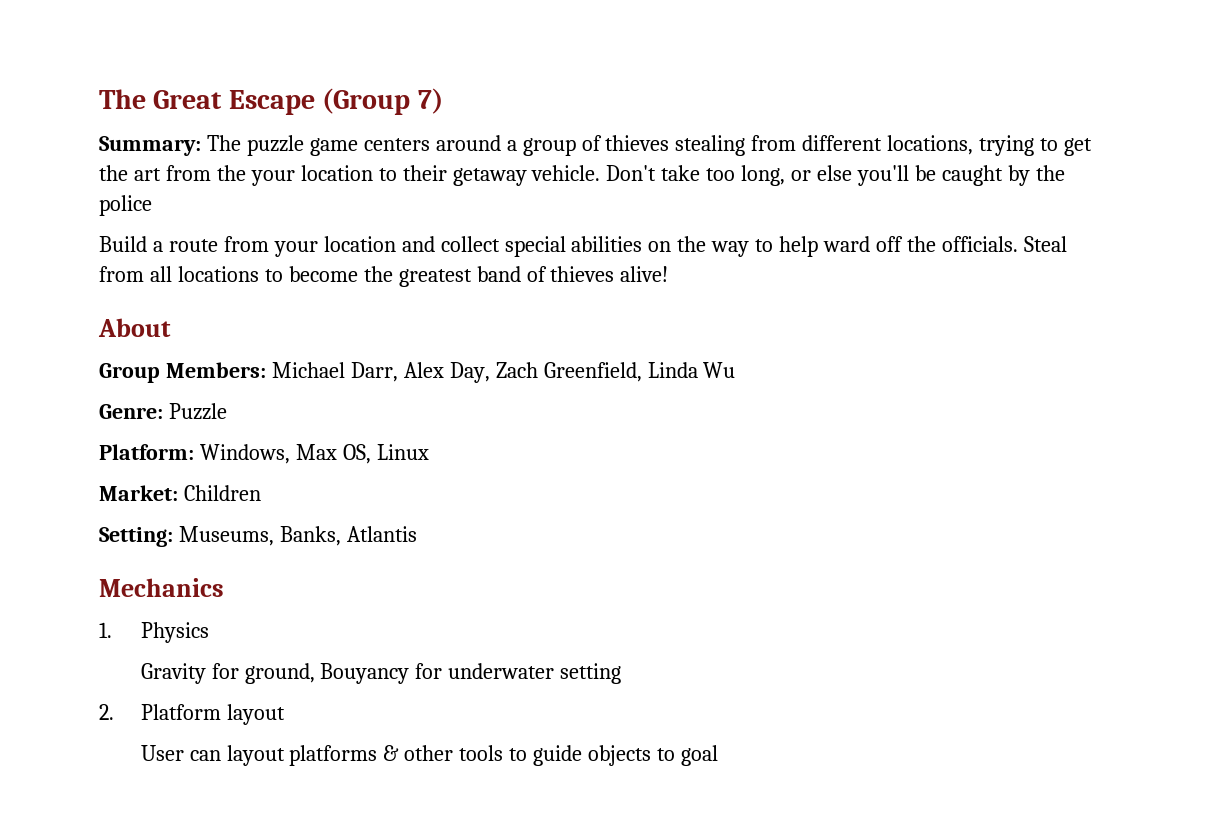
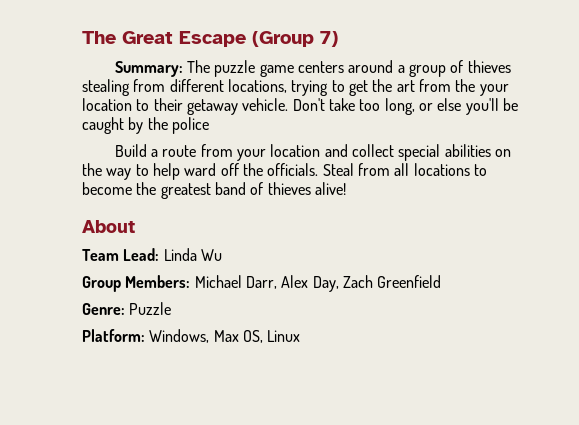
+ Team Lead: Linda Wu
- Group Members: Michael Darr, Alex Day, Zach Greenfield, Linda Wu
+ Group Members: Michael Darr, Alex Day, Zach Greenfield
- Market: Children
- Setting: Museums, Banks, Atlantis
- Mechanics
- 1. Physics
- Gravity for ground, Bouyancy for underwater setting
- 2. Platform layout
- User can layout platforms & other tools to guide objects to goal

